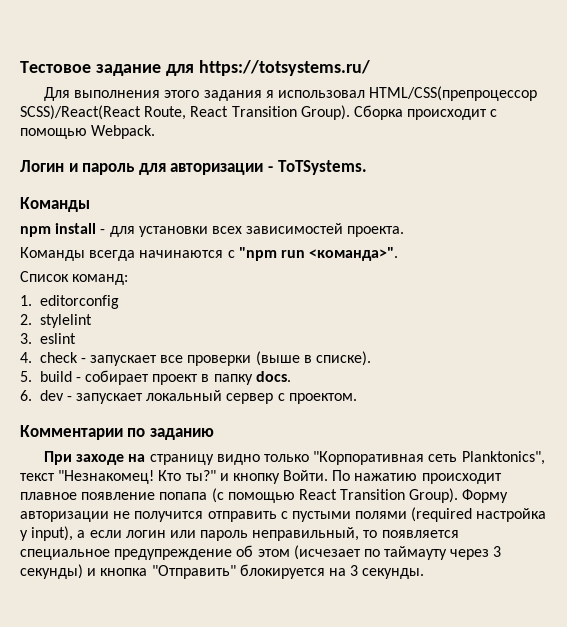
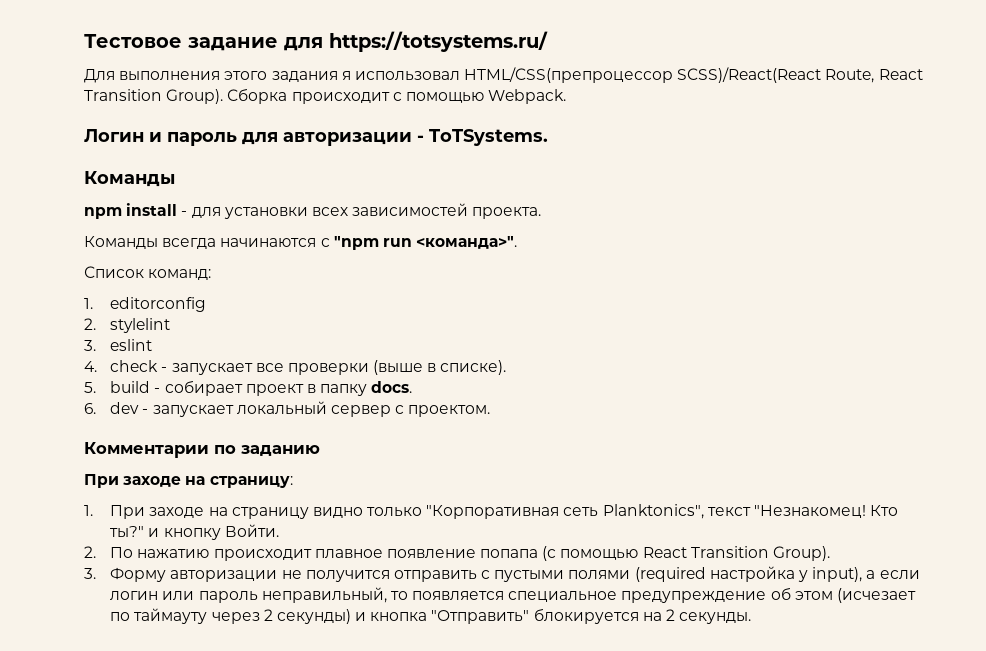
- При заходе на страницу видно только "Корпоративная сеть Planktonics", текст "Незнакомец!
+ При заходе на страницу:
+ 1. При заходе на страницу видно только "Корпоративная сеть Planktonics", текст "Незнакомец!
- Кто ты?" и кнопку Войти. По нажатию происходит плавное появление попапа (с помощью React Transition Group). Форму авторизации не получится отправить с пустыми полями (required настройка у input), а если логин или пароль неправильный, то появляется специальное предупреждение об этом (исчезает по таймауту через 3 секунды) и кнопка "Отправить" блокируется на 3 секунды.
+ Кто ты?" и кнопку Войти.
+ 2. По нажатию происходит плавное появление попапа (с помощью React Transition Group).
+ 3. Форму авторизации не получится отправить с пустыми полями (required настройка у input), а если логин или пароль неправильный, то появляется специальное предупреждение об этом (исчезает по таймауту через 2 секунды) и кнопка "Отправить" блокируется на 2 секунды.

